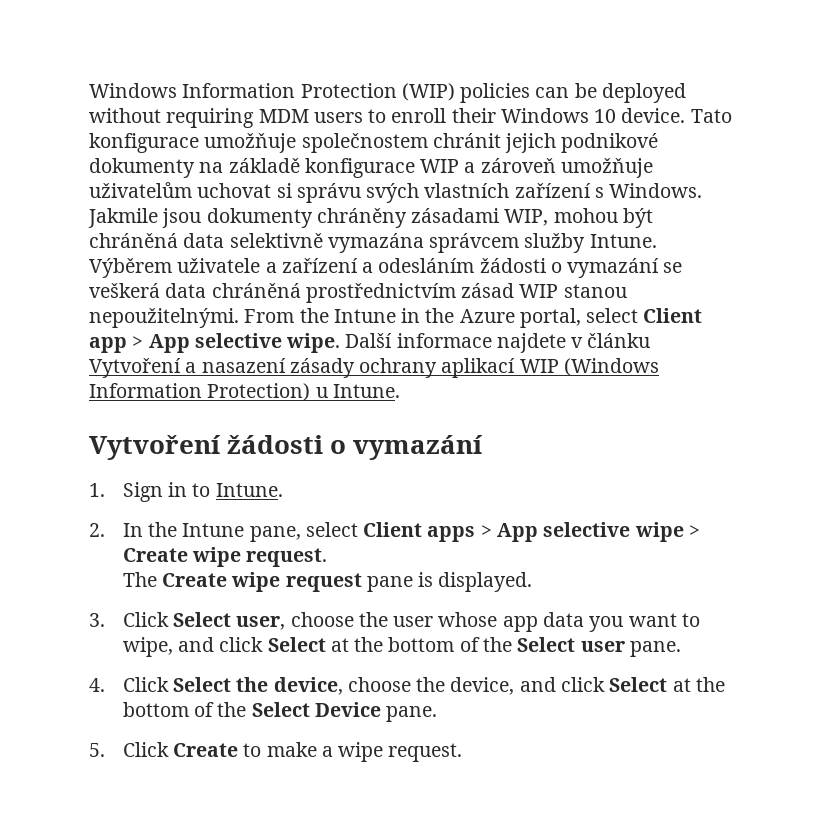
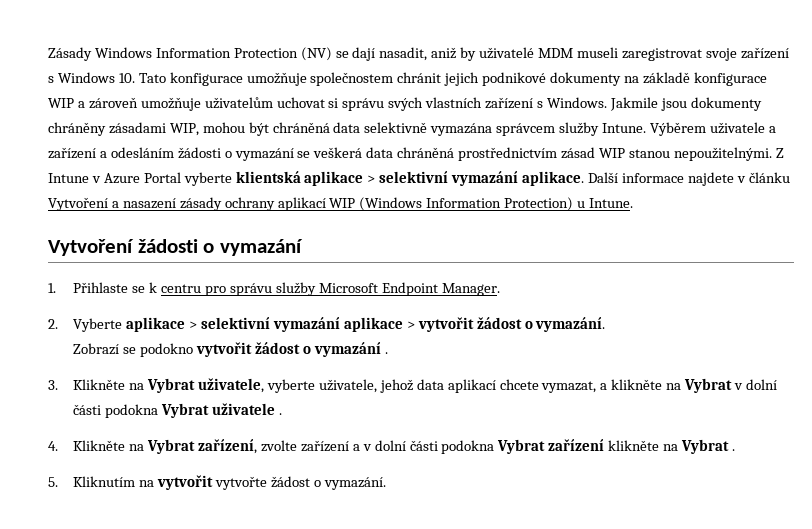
- Windows Information Protection (WIP) policies can be deployed without requiring MDM users to enroll their Windows 10 device. Tato konfigurace umožňuje společnostem chránit jejich podnikové dokumenty na základě konfigurace WIP a zároveň umožňuje uživatelům uchovat si správu svých vlastních zařízení s Windows.
+ Zásady Windows Information Protection (NV) se dají nasadit, aniž by uživatelé MDM museli zaregistrovat svoje zařízení s Windows 10. Tato konfigurace umožňuje společnostem chránit jejich podnikové dokumenty na základě konfigurace WIP a zároveň umožňuje uživatelům uchovat si správu svých vlastních zařízení s Windows.
- From the Intune in the Azure portal, select Client app > App selective wipe.
+ Z Intune v Azure Portal vyberte klientská aplikace > selektivní vymazání aplikace.
- 1. Sign in to Intune.
- 2. In the Intune pane, select Client apps > App selective wipe > Create wipe request.
- The Create wipe request pane is displayed.
- 3. Click Select user, choose the user whose app data you want to wipe, and click Select at the bottom of the Select user pane.
- 4. Click Select the device, choose the device, and click Select at the bottom of the Select Device pane.
- 5. Click Create to make a wipe request.
+ 1. Přihlaste se k centru pro správu služby Microsoft Endpoint Manager.
+ 2. Vyberte aplikace > selektivní vymazání aplikace > vytvořit žádost o vymazání.
+ Zobrazí se podokno vytvořit žádost o vymazání .
+ 3. Klikněte na Vybrat uživatele, vyberte uživatele, jehož data aplikací chcete vymazat, a klikněte na Vybrat v dolní části podokna Vybrat uživatele .
+ 4. Klikněte na Vybrat zařízení, zvolte zařízení a v dolní části podokna Vybrat zařízení klikněte na Vybrat .
+ 5. Kliknutím na vytvořit vytvořte žádost o vymazání.

